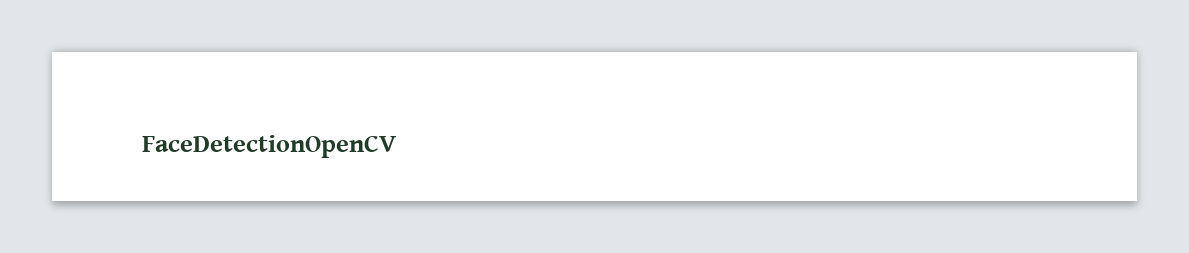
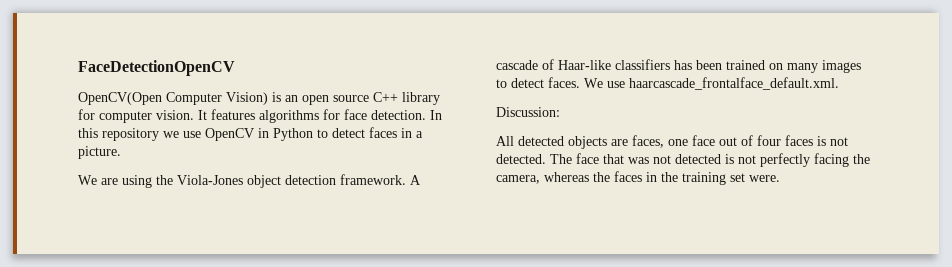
+ OpenCV(Open Computer Vision) is an open source C++ library for computer vision. It features algorithms for face detection. In this repository we use OpenCV in Python to detect faces in a picture.
+ We are using the Viola-Jones object detection framework. A cascade of Haar-like classifiers has been trained on many images to detect faces. We use haarcascade_frontalface_default.xml.
+ Discussion:
+ All detected objects are faces, one face out of four faces is not detected. The face that was not detected is not perfectly facing the camera, whereas the faces in the training set were.

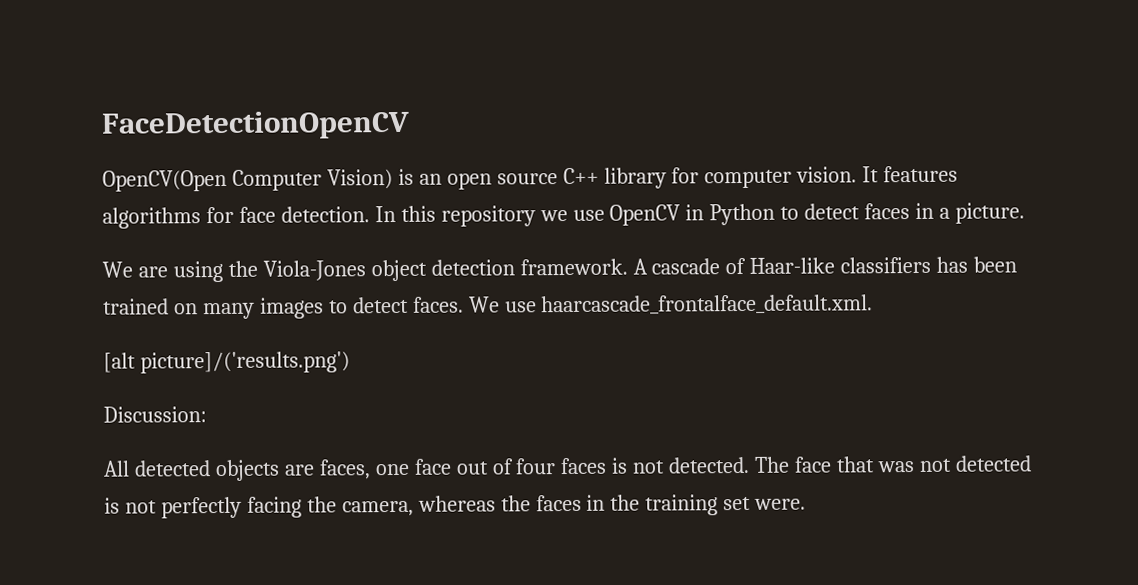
+ [alt picture]/('results.png')

